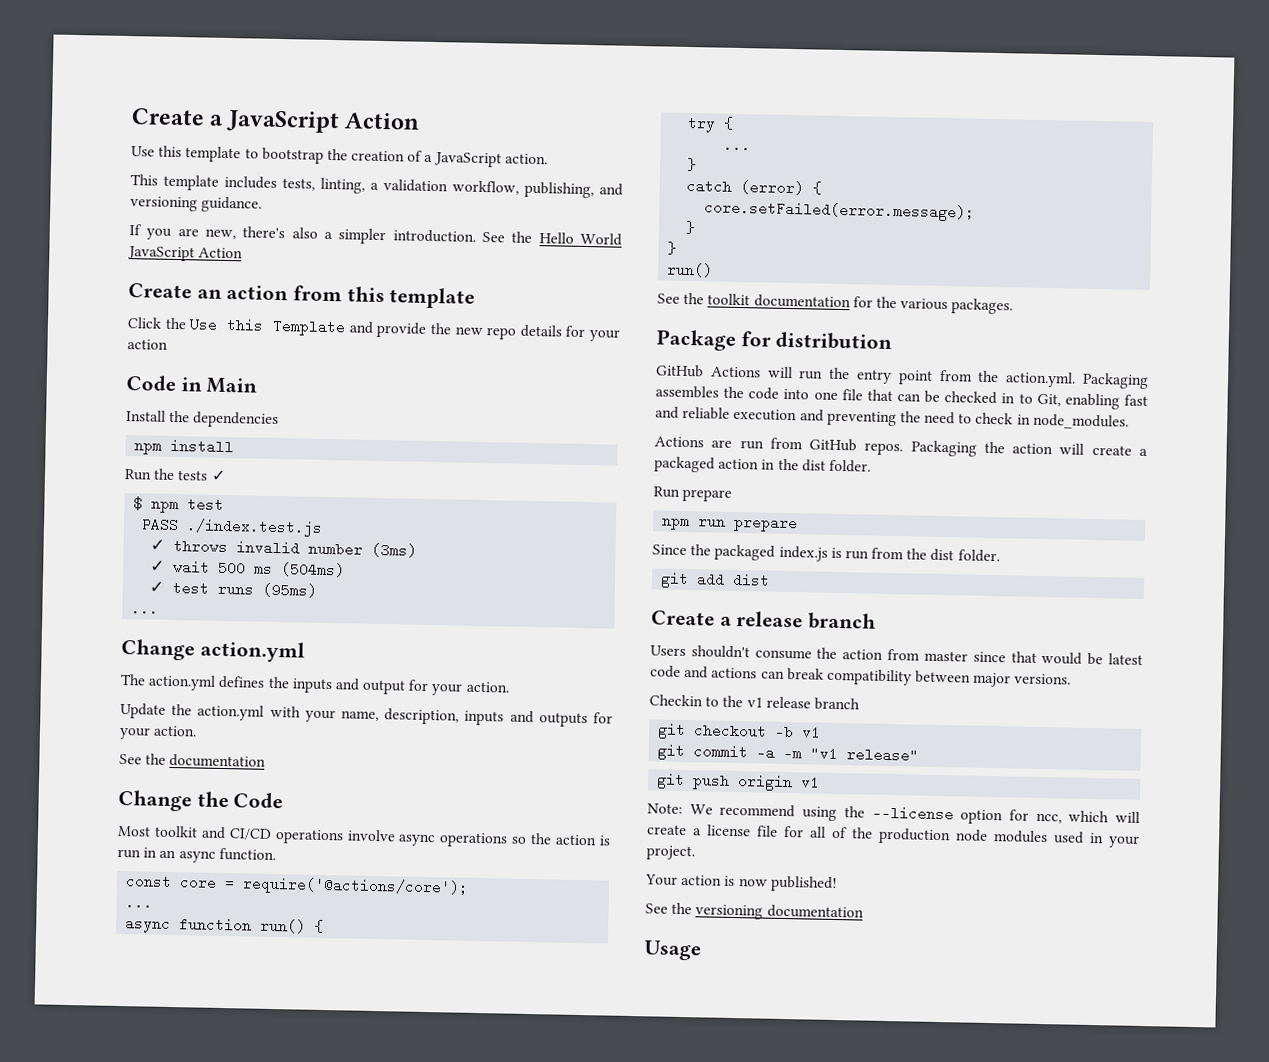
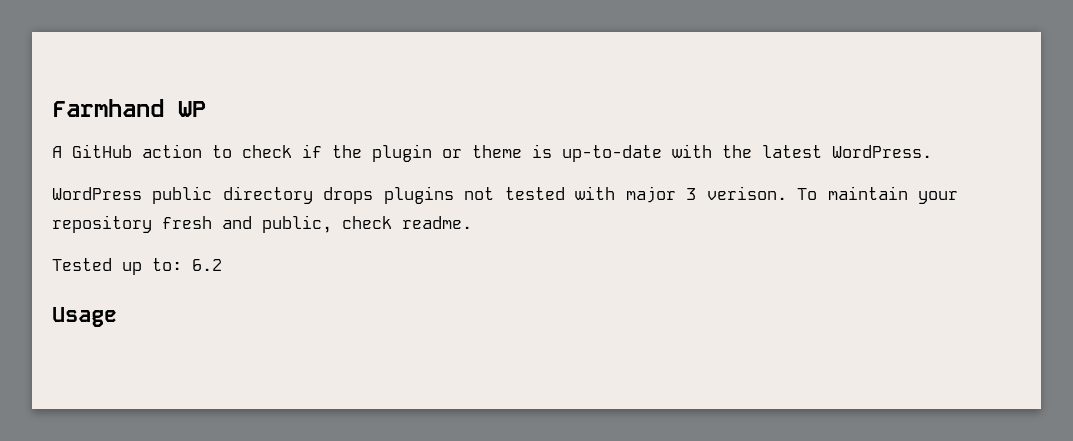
- Create a JavaScript Action
- Use this template to bootstrap the creation of a JavaScript action.
- This template includes tests, linting, a validation workflow, publishing, and versioning guidance.
- If you are new, there's also a simpler introduction. See the Hello World JavaScript Action
- Create an action from this template
- Click the Use this Template and provide the new repo details for your action
- Code in Main
- Install the dependencies
- npm install
- Run the tests ✓
- $ npm test
- PASS ./index.test.js
- ✓ throws invalid number (3ms)
- ✓ wait 500 ms (504ms)
- ✓ test runs (95ms)
- ...
- Change action.yml
- The action.yml defines the inputs and output for your action.
- Update the action.yml with your name, description, inputs and outputs for your action.
- See the documentation
- Change the Code
- Most toolkit and CI/CD operations involve async operations so the action is run in an async function.
- const core = require('@actions/core');
- ...
- async function run() {
- try {
- ...
- }
- catch (error) {
- core.setFailed(error.message);
- }
- }
- run()
- See the toolkit documentation for the various packages.
- Package for distribution
- GitHub Actions will run the entry point from the action.yml. Packaging assembles the code into one file that can be checked in to Git, enabling fast and reliable execution and preventing the need to check in node_modules.
- Actions are run from GitHub repos. Packaging the action will create a packaged action in the dist folder.
- Run prepare
- npm run prepare
- Since the packaged index.js is run from the dist folder.
- git add dist
- Create a release branch
- Users shouldn't consume the action from master since that would be latest code and actions can break compatibility between major versions.
- Checkin to the v1 release branch
- git checkout -b v1
- git commit -a -m "v1 release"
- git push origin v1
- Note: We recommend using the --license option for ncc, which will create a license file for all of the production node modules used in your project.
- Your action is now published!
- See the versioning documentation
+ Farmhand WP
+ A GitHub action to check if the plugin or theme is up-to-date with the latest WordPress.
+ WordPress public directory drops plugins not tested with major 3 verison. To maintain your repository fresh and public, check readme.
+ Tested up to: 6.2

